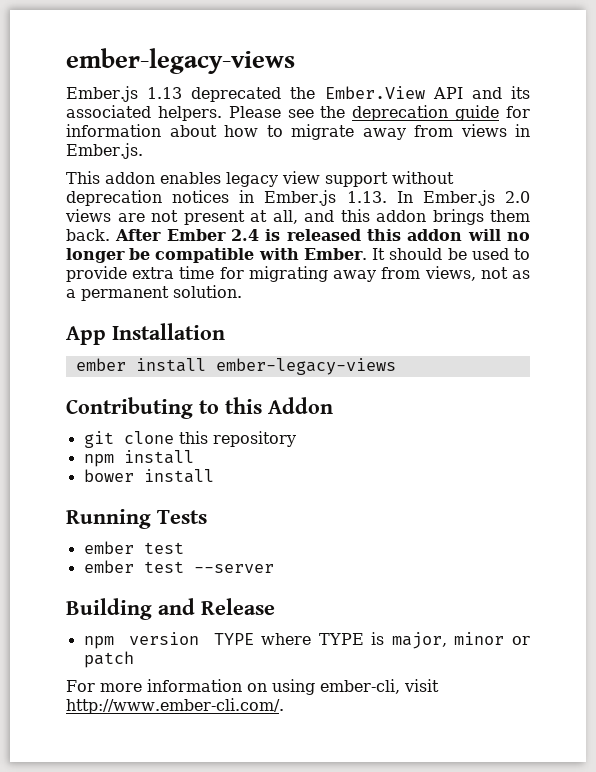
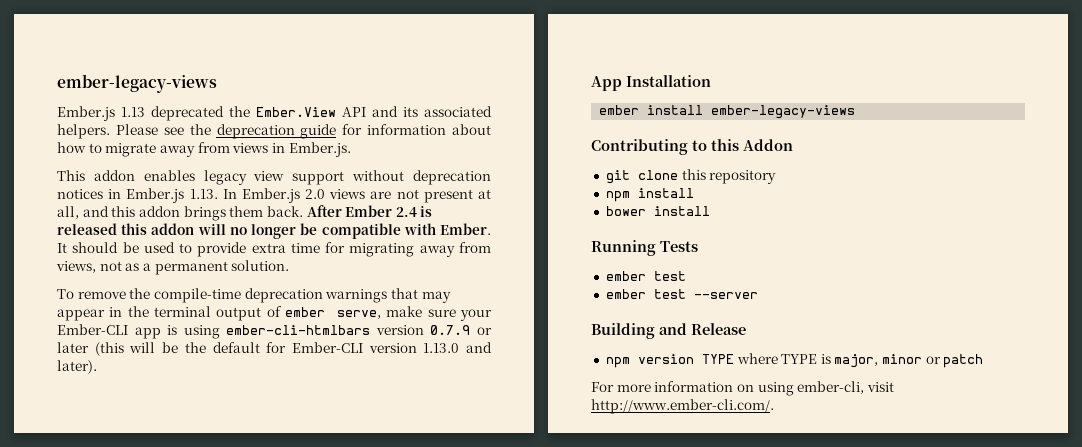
+ To remove the compile-time deprecation warnings that may appear in the terminal output of ember serve, make sure your Ember-CLI app is using ember-cli-htmlbars version 0.7.9 or later (this will be the default for Ember-CLI version 1.13.0 and later).

